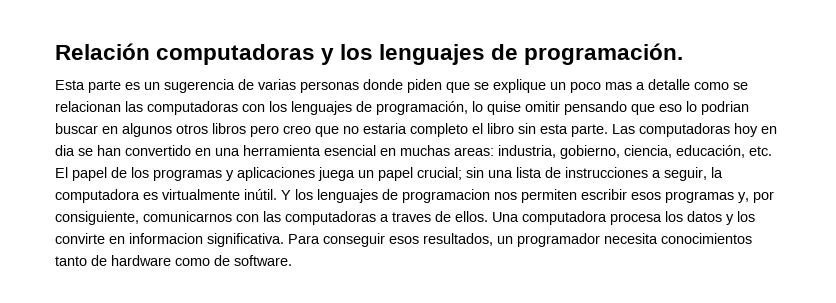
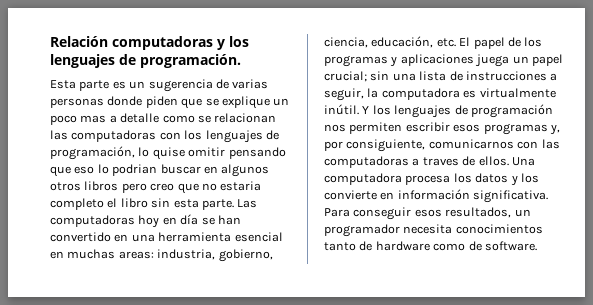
- Las computadoras hoy en dia se han convertido en una herramienta esencial en muchas areas: industria, gobierno, ciencia, educación, etc. El papel de los programas y aplicaciones juega un papel crucial; sin una lista de instrucciones a seguir, la computadora es virtualmente inútil.
+ Las computadoras hoy en día se han convertido en una herramienta esencial en muchas areas: industria, gobierno, ciencia, educación, etc. El papel de los programas y aplicaciones juega un papel crucial; sin una lista de instrucciones a seguir, la computadora es virtualmente inútil.
- Y los lenguajes de programacion nos permiten escribir esos programas y, por consiguiente, comunicarnos con las computadoras a traves de ellos.
+ Y los lenguajes de programación nos permiten escribir esos programas y, por consiguiente, comunicarnos con las computadoras a traves de ellos.
- Una computadora procesa los datos y los convirte en informacion significativa.
+ Una computadora procesa los datos y los convierte en información significativa.

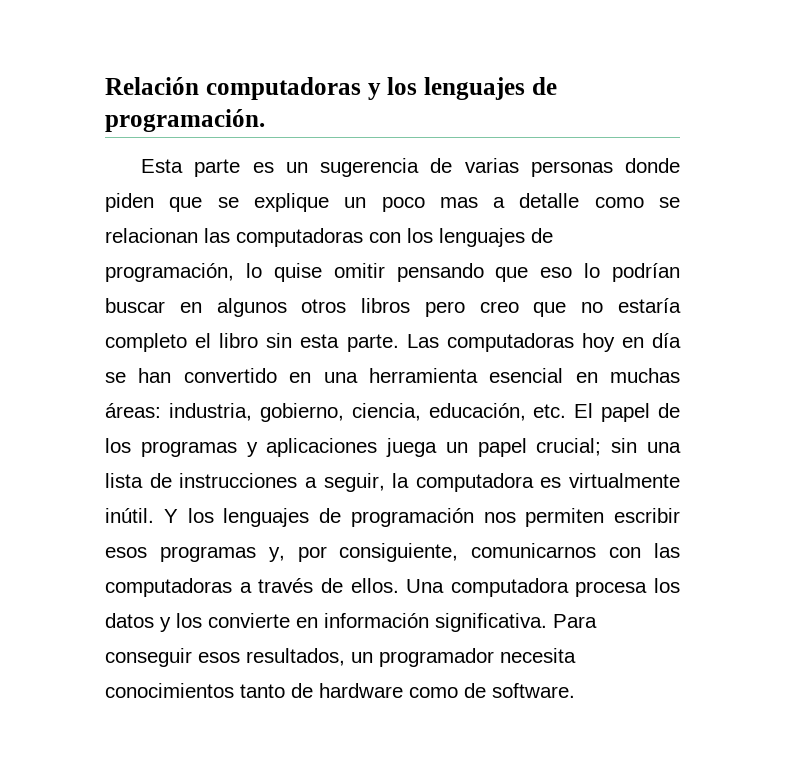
- Esta parte es un sugerencia de varias personas donde piden que se explique un poco mas a detalle como se relacionan las computadoras con los lenguajes de programación, lo quise omitir pensando que eso lo podrian buscar en algunos otros libros pero creo que no estaria completo el libro sin esta parte.
+ Esta parte es un sugerencia de varias personas donde piden que se explique un poco mas a detalle como se relacionan las computadoras con los lenguajes de programación, lo quise omitir pensando que eso lo podrían buscar en algunos otros libros pero creo que no estaría completo el libro sin esta parte.
- Las computadoras hoy en día se han convertido en una herramienta esencial en muchas areas: industria, gobierno, ciencia, educación, etc. El papel de los programas y aplicaciones juega un papel crucial; sin una lista de instrucciones a seguir, la computadora es virtualmente inútil.
+ Las computadoras hoy en día se han convertido en una herramienta esencial en muchas áreas: industria, gobierno, ciencia, educación, etc. El papel de los programas y aplicaciones juega un papel crucial; sin una lista de instrucciones a seguir, la computadora es virtualmente inútil.
- Y los lenguajes de programación nos permiten escribir esos programas y, por consiguiente, comunicarnos con las computadoras a traves de ellos.
+ Y los lenguajes de programación nos permiten escribir esos programas y, por consiguiente, comunicarnos con las computadoras a través de ellos.

